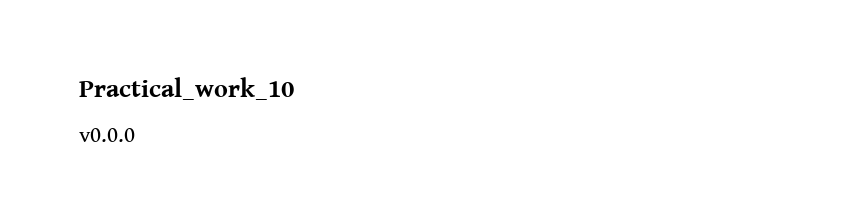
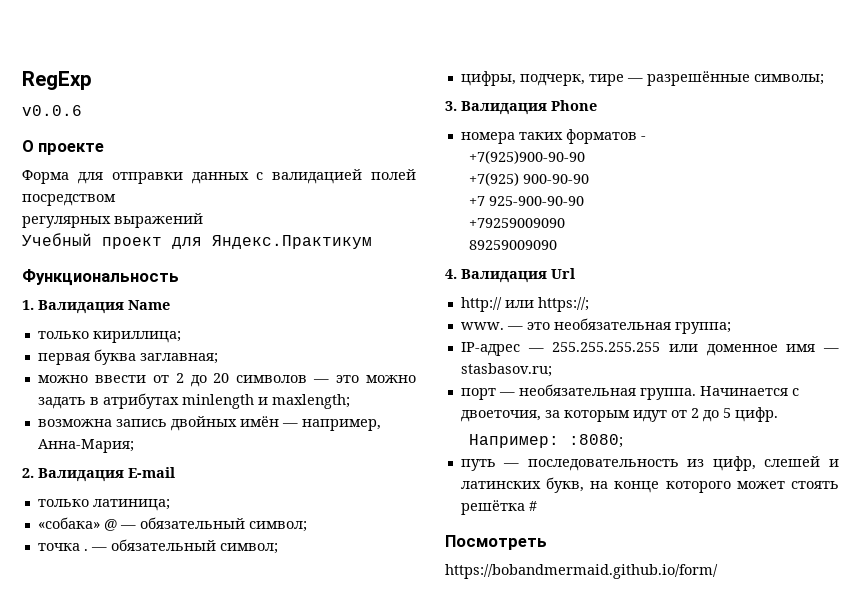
- Practical_work_10
- v0.0.0
+ RegExp
+ v0.0.6
+ О проекте
+ Форма для отправки данных с валидацией полей посредством
+ регулярных выражений
+ Учебный проект для Яндекс.Практикум
+ Функциональность
+ 1. Валидация Name
+ только кириллица;
+ первая буква заглавная;
+ можно ввести от 2 до 20 символов — это можно задать в атрибутах minlength и maxlength;
+ возможна запись двойных имён — например, Анна-Мария;
+ 2. Валидация E-mail
+ только латиница;
+ «собака» @ — обязательный символ;
+ точка . — обязательный символ;
+ цифры, подчерк, тире — разрешённые символы;
+ 3. Валидация Phone
+ номера таких форматов -
+ +7(925)900-90-90
+ +7(925) 900-90-90
+ +7 925-900-90-90
+ +79259009090
+ 89259009090
+ 4. Валидация Url
+ http:// или https://;
+ www. — это необязательная группа;
+ IP-адрес — 255.255.255.255 или доменное имя — stasbasov.ru;
+ порт — необязательная группа. Начинается с двоеточия, за которым идут от 2 до 5 цифр.
+ Например: :8080;
+ путь — последовательность из цифр, слешей и латинских букв, на конце которого может стоять решётка #
+ Посмотреть
+ https://bobandmermaid.github.io/form/

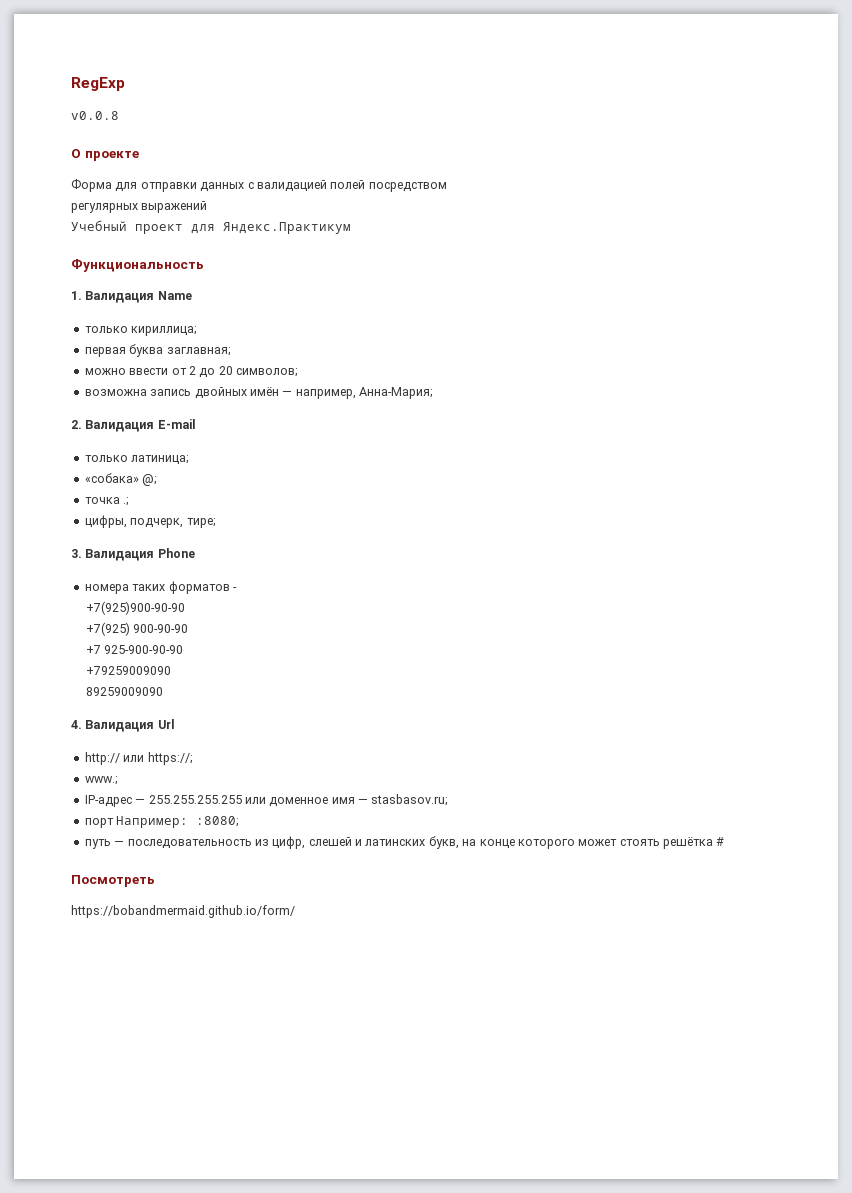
- v0.0.6
+ v0.0.8
- можно ввести от 2 до 20 символов — это можно задать в атрибутах minlength и maxlength;
+ можно ввести от 2 до 20 символов;
- «собака» @ — обязательный символ;
- точка . — обязательный символ;
- цифры, подчерк, тире — разрешённые символы;
+ «собака» @;
+ точка .;
+ цифры, подчерк, тире;
- www. — это необязательная группа;
+ www.;
- порт — необязательная группа. Начинается с двоеточия, за которым идут от 2 до 5 цифр.
- Например: :8080;
+ порт Например: :8080;

